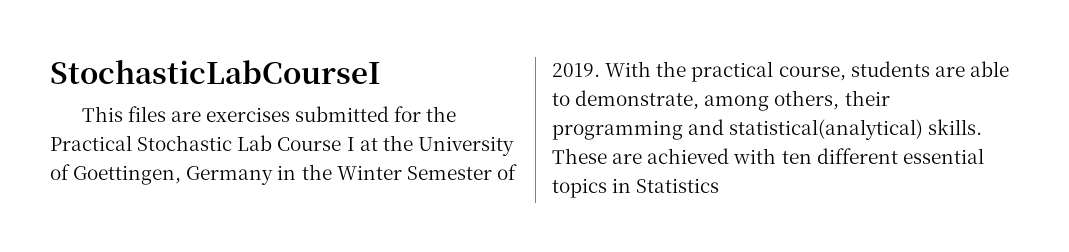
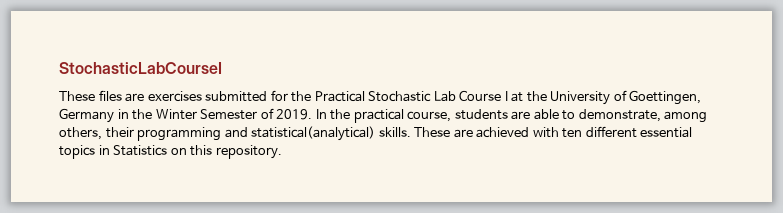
- This files are exercises submitted for the Practical Stochastic Lab Course I at the University of Goettingen, Germany in the Winter Semester of 2019.
+ These files are exercises submitted for the Practical Stochastic Lab Course I at the University of Goettingen, Germany in the Winter Semester of 2019.
- With the practical course, students are able to demonstrate, among others, their programming and statistical(analytical) skills.
+ In the practical course, students are able to demonstrate, among others, their programming and statistical(analytical) skills.
- These are achieved with ten different essential topics in Statistics
+ These are achieved with ten different essential topics in Statistics on this repository.

